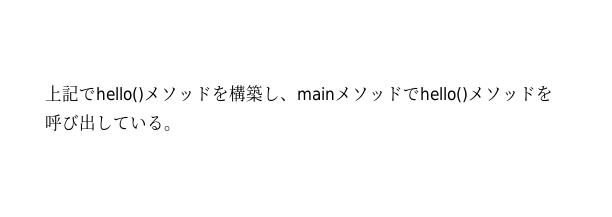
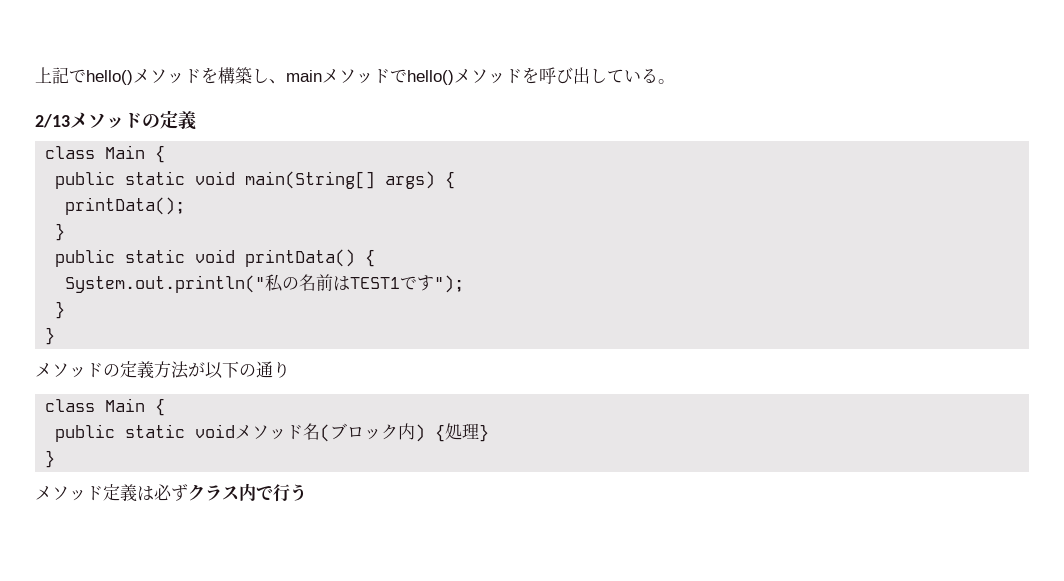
+ 2/13メソッドの定義
+ class Main {
+ public static void main(String[] args) {
+ printData();
+ }
+ public static void printData() {
+ System.out.println("私の名前はTEST1です");
+ }
+ }
+ メソッドの定義方法が以下の通り
+ class Main {
+ public static voidメソッド名(ブロック内) {処理}
+ }
+ メソッド定義は必ずクラス内で行う

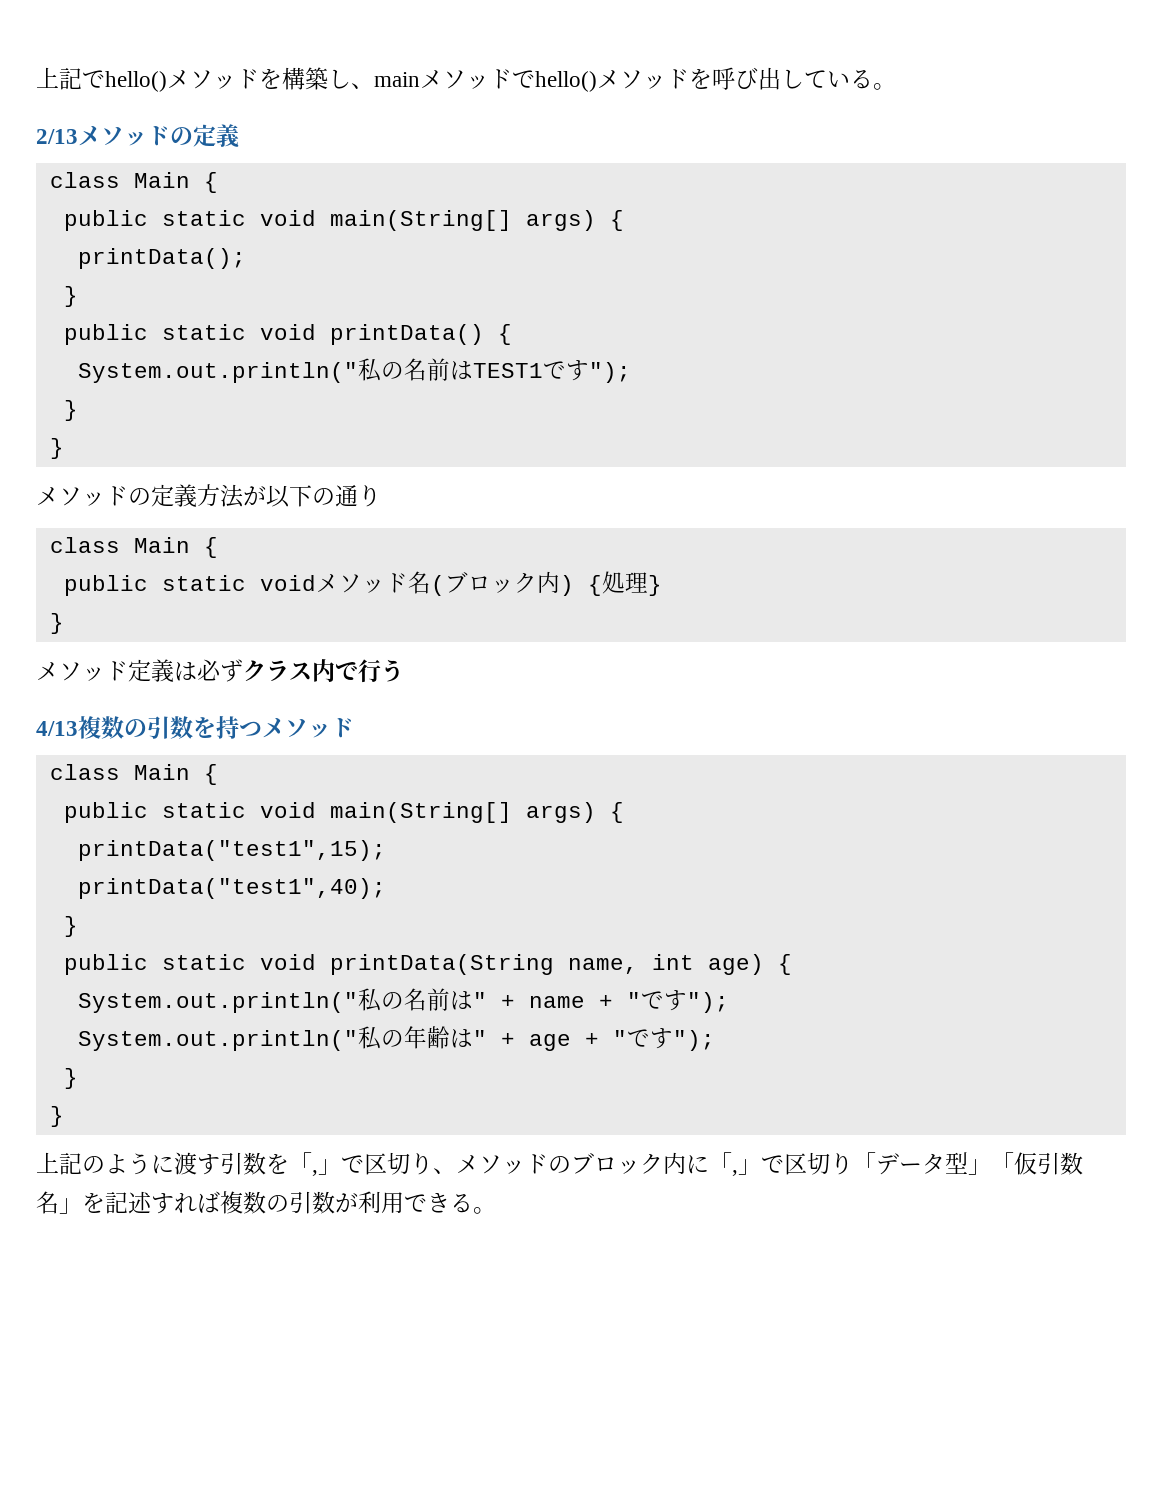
+ 4/13複数の引数を持つメソッド
+ class Main {
+ public static void main(String[] args) {
+ printData("test1",15);
+ printData("test1",40);
+ }
+ public static void printData(String name, int age) {
+ System.out.println("私の名前は" + name + "です");
+ System.out.println("私の年齢は" + age + "です");
+ }
+ }
+ 上記のように渡す引数を「,」で区切り、メソッドのブロック内に「,」で区切り「データ型」「仮引数名」を記述すれば複数の引数が利用できる。

